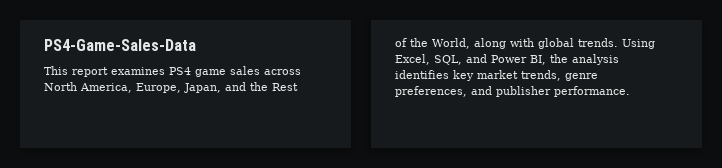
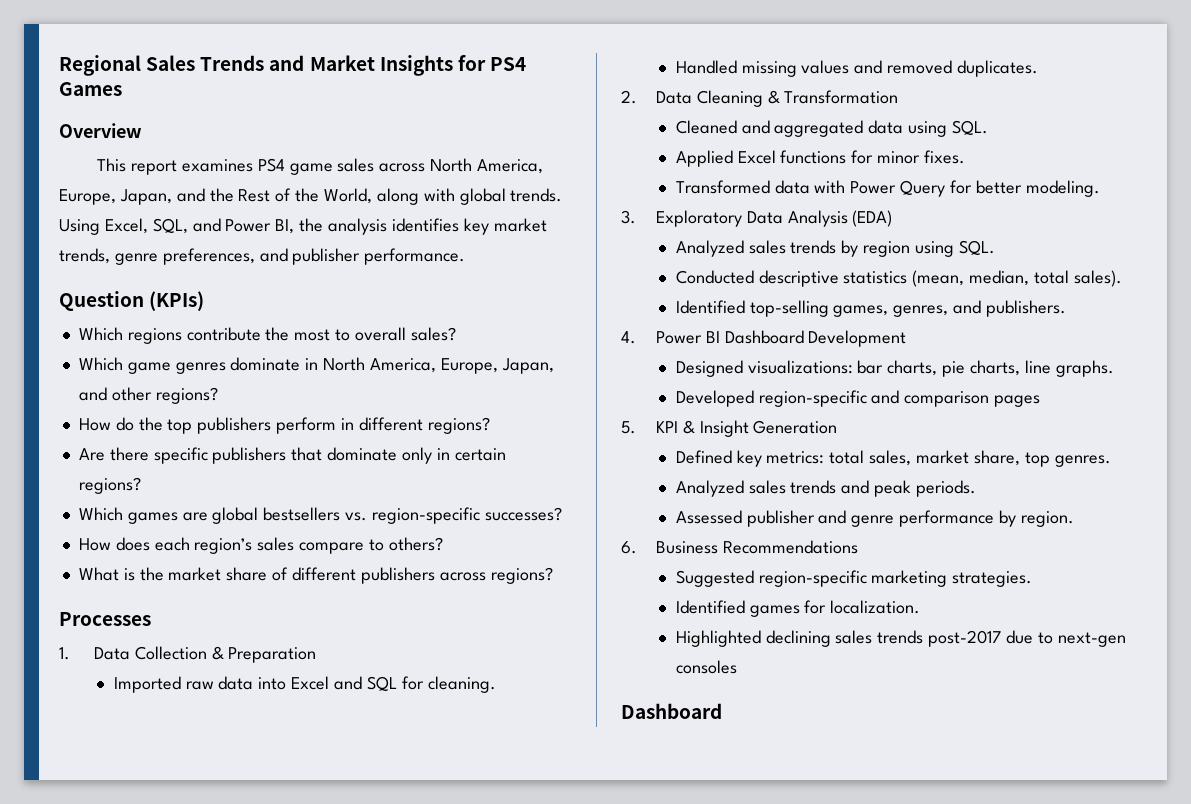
- PS4-Game-Sales-Data
+ Regional Sales Trends and Market Insights for PS4 Games
+ Overview
+ Question (KPIs)
+ Which regions contribute the most to overall sales?
+ Which game genres dominate in North America, Europe, Japan, and other regions?
+ How do the top publishers perform in different regions?
+ Are there specific publishers that dominate only in certain regions?
+ Which games are global bestsellers vs. region-specific successes?
+ How does each region’s sales compare to others?
+ What is the market share of different publishers across regions?
+ Processes
+ 1. Data Collection & Preparation
+ Imported raw data into Excel and SQL for cleaning.
+ Handled missing values and removed duplicates.
+ 2. Data Cleaning & Transformation
+ Cleaned and aggregated data using SQL.
+ Applied Excel functions for minor fixes.
+ Transformed data with Power Query for better modeling.
+ 3. Exploratory Data Analysis (EDA)
+ Analyzed sales trends by region using SQL.
+ Conducted descriptive statistics (mean, median, total sales).
+ Identified top-selling games, genres, and publishers.
+ 4. Power BI Dashboard Development
+ Designed visualizations: bar charts, pie charts, line graphs.
+ Developed region-specific and comparison pages
+ 5. KPI & Insight Generation
+ Defined key metrics: total sales, market share, top genres.
+ Analyzed sales trends and peak periods.
+ Assessed publisher and genre performance by region.
+ 6. Business Recommendations
+ Suggested region-specific marketing strategies.
+ Identified games for localization.
+ Highlighted declining sales trends post-2017 due to next-gen consoles
+ Dashboard

